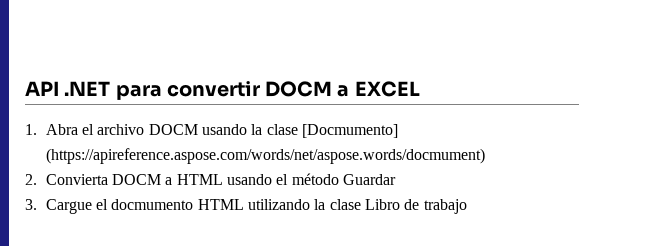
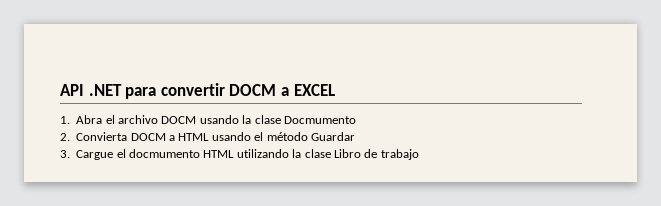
- 1. Abra el archivo DOCM usando la clase [Docmumento] (https://apireference.aspose.com/words/net/aspose.words/docmument)
+ 1. Abra el archivo DOCM usando la clase Docmumento

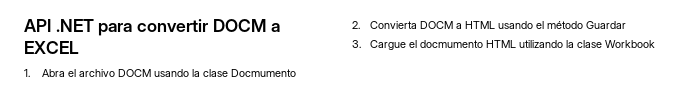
- 3. Cargue el docmumento HTML utilizando la clase Libro de trabajo
+ 3. Cargue el docmumento HTML utilizando la clase Workbook

